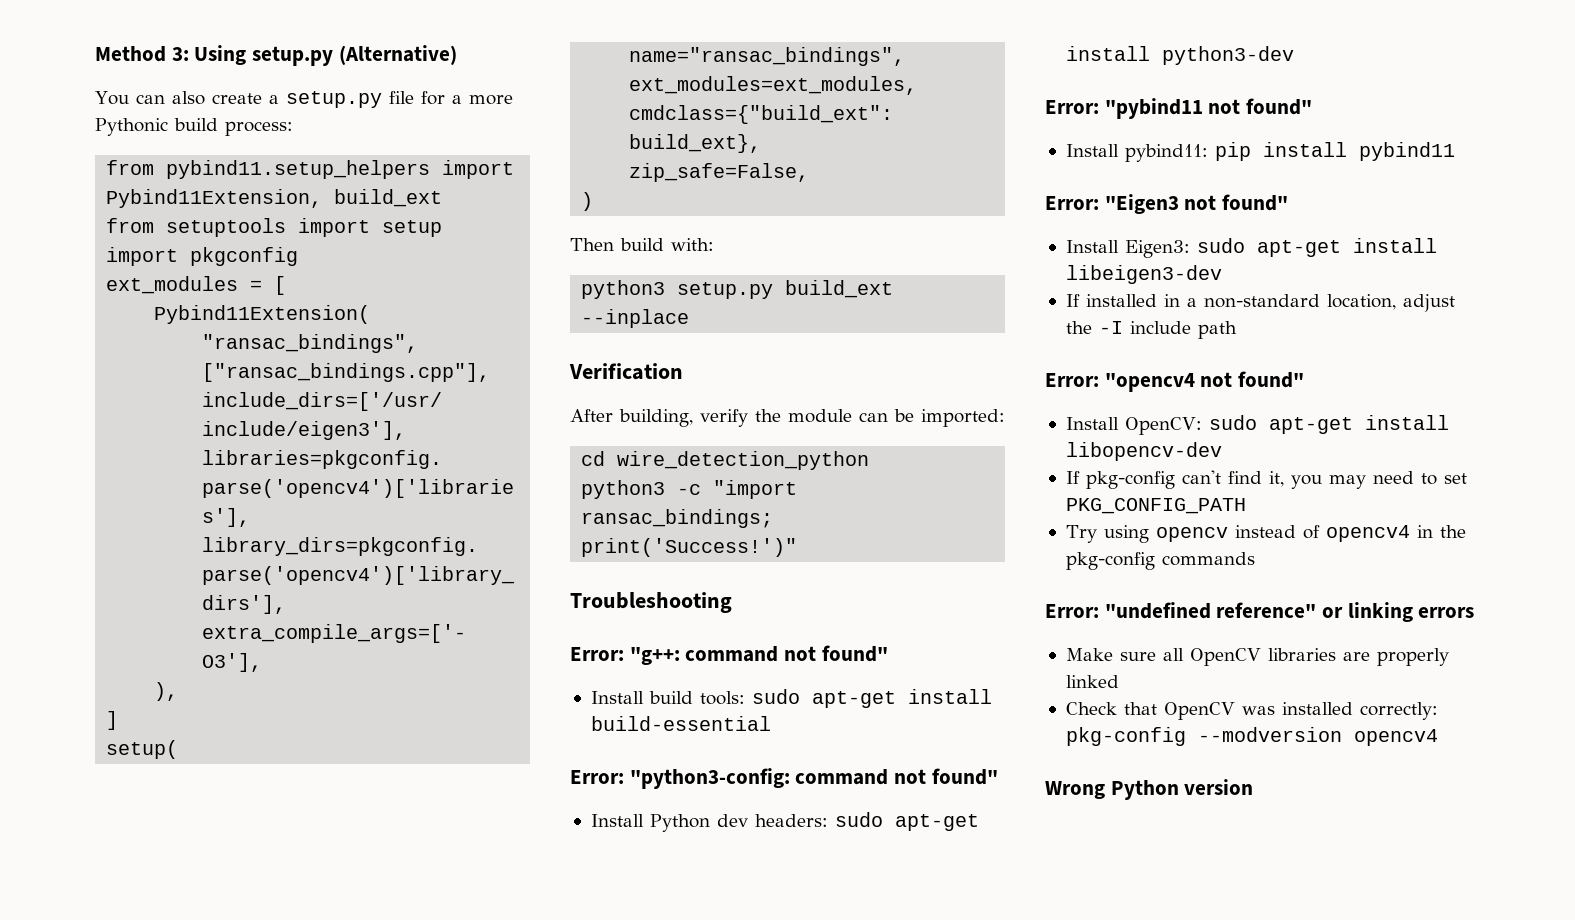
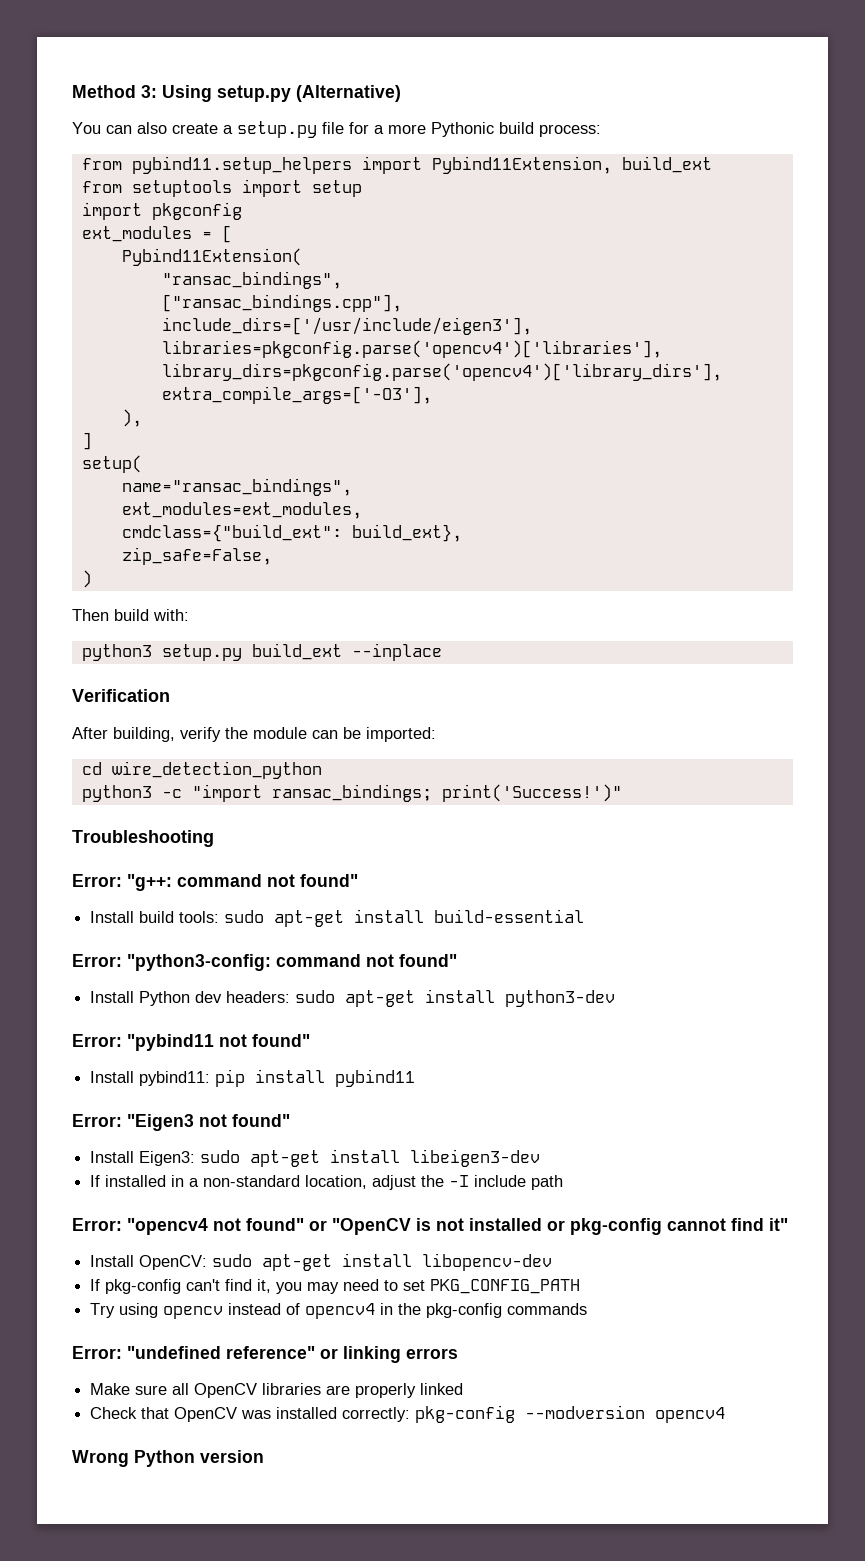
- Error: "opencv4 not found"
+ Error: "opencv4 not found" or "OpenCV is not installed or pkg-config cannot find it"

